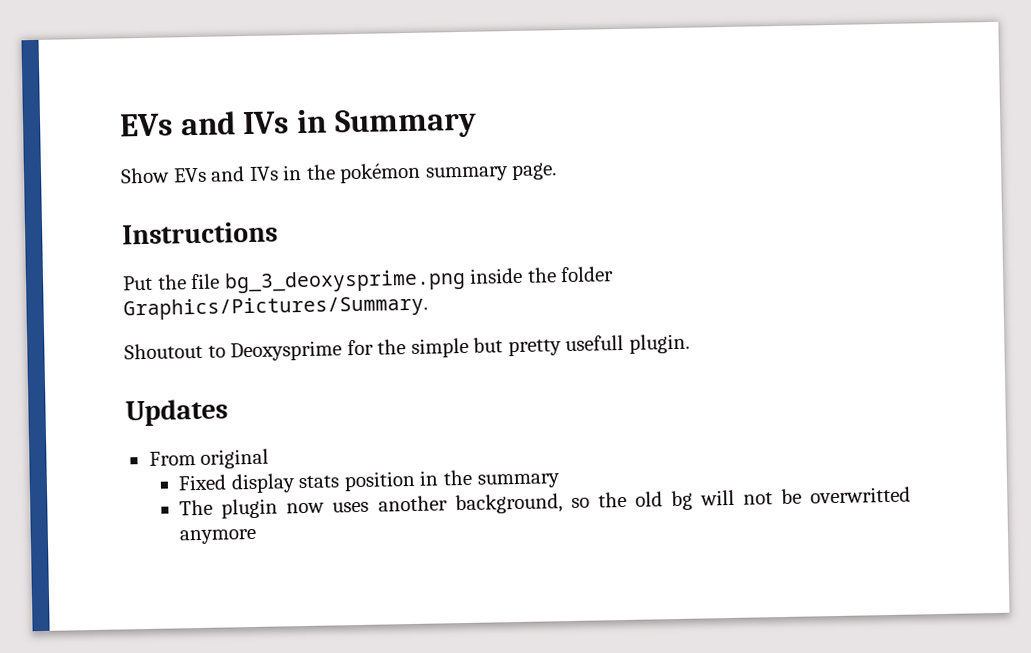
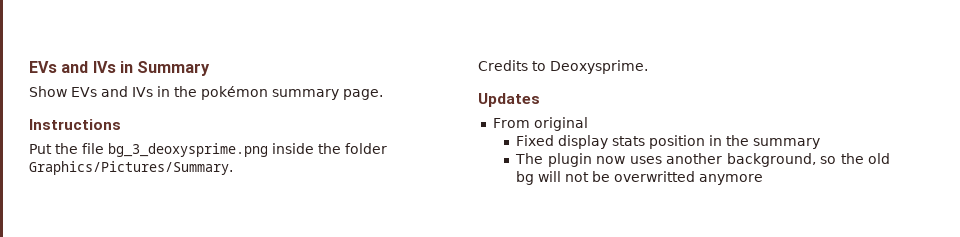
- Shoutout to Deoxysprime for the simple but pretty usefull plugin.
+ Credits to Deoxysprime.

